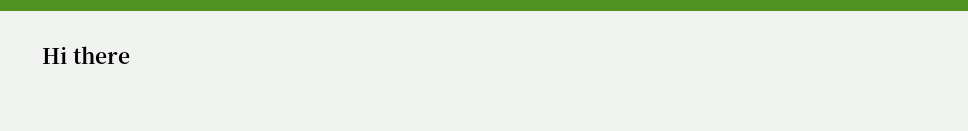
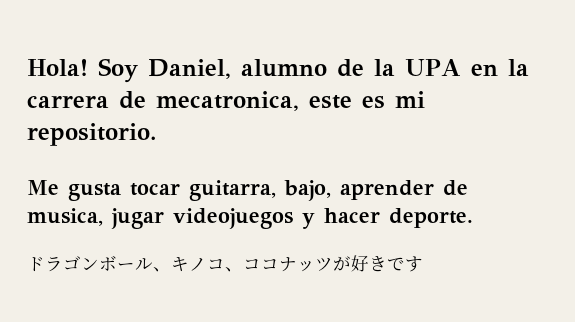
- Hi there
+ Hola! Soy Daniel, alumno de la UPA en la carrera de mecatronica, este es mi repositorio.
+ Me gusta tocar guitarra, bajo, aprender de musica, jugar videojuegos y hacer deporte.
+ ドラゴンボール、キノコ、ココナッツが好きです

